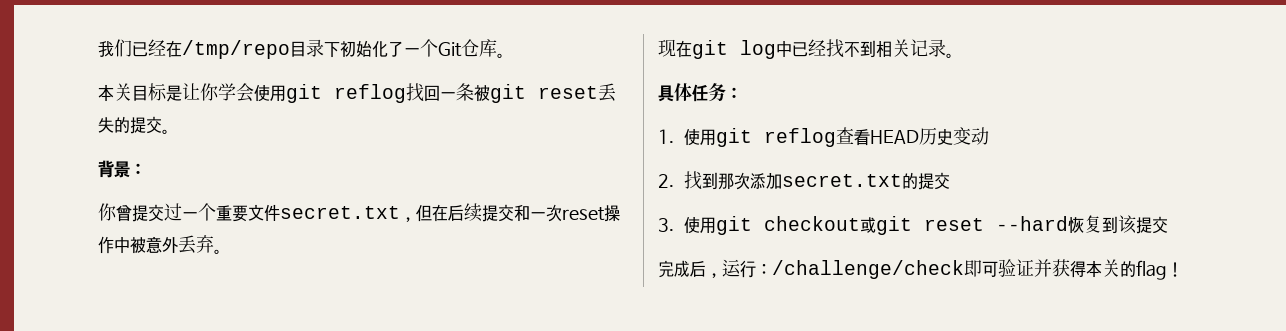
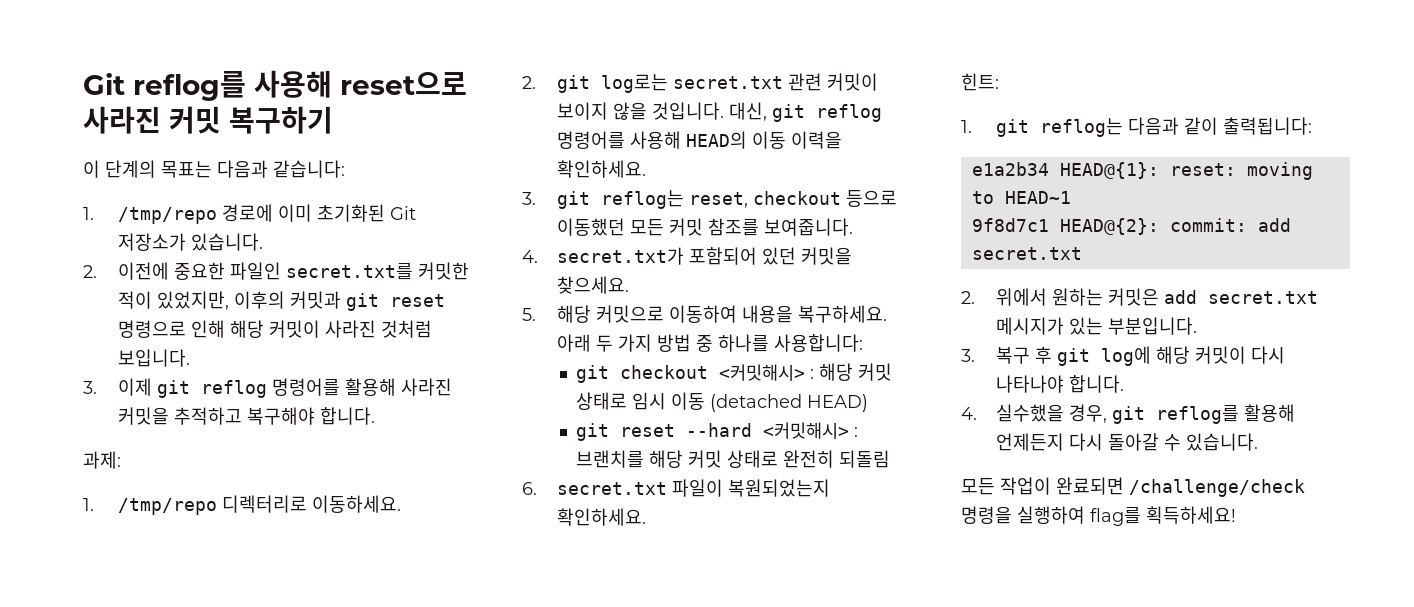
- 我们已经在/tmp/repo目录下初始化了一个Git仓库。
- 本关目标是让你学会使用git reflog找回一条被git reset丢失的提交。
- 背景：
- 你曾提交过一个重要文件secret.txt，但在后续提交和一次reset操作中被意外丢弃。
- 现在git log中已经找不到相关记录。
- 具体任务：
- 1.使用git reflog查看HEAD历史变动
- 2.找到那次添加secret.txt的提交
- 3.使用git checkout或git reset --hard恢复到该提交
- 完成后，运行：/challenge/check即可验证并获得本关的flag！
+ Git reflog를 사용해 reset으로 사라진 커밋 복구하기
+ 이 단계의 목표는 다음과 같습니다:
+ 1. /tmp/repo 경로에 이미 초기화된 Git 저장소가 있습니다.
+ 2. 이전에 중요한 파일인 secret.txt를 커밋한 적이 있었지만, 이후의 커밋과 git reset 명령으로 인해 해당 커밋이 사라진 것처럼 보입니다.
+ 3. 이제 git reflog 명령어를 활용해 사라진 커밋을 추적하고 복구해야 합니다.
+ 과제:
+ 1. /tmp/repo 디렉터리로 이동하세요.
+ 2. git log로는 secret.txt 관련 커밋이 보이지 않을 것입니다. 대신, git reflog 명령어를 사용해 HEAD의 이동 이력을 확인하세요.
+ 3. git reflog는 reset, checkout 등으로 이동했던 모든 커밋 참조를 보여줍니다.
+ 4. secret.txt가 포함되어 있던 커밋을 찾으세요.
+ 5. 해당 커밋으로 이동하여 내용을 복구하세요. 아래 두 가지 방법 중 하나를 사용합니다:
+ git checkout <커밋해시> : 해당 커밋 상태로 임시 이동 (detached HEAD)
+ git reset --hard <커밋해시> : 브랜치를 해당 커밋 상태로 완전히 되돌림
+ 6. secret.txt 파일이 복원되었는지 확인하세요.
+ 힌트:
+ 1. git reflog는 다음과 같이 출력됩니다:
+ e1a2b34 HEAD@{1}: reset: moving to HEAD~1
+ 9f8d7c1 HEAD@{2}: commit: add secret.txt
+ 2. 위에서 원하는 커밋은 add secret.txt 메시지가 있는 부분입니다.
+ 3. 복구 후 git log에 해당 커밋이 다시 나타나야 합니다.
+ 4. 실수했을 경우, git reflog를 활용해 언제든지 다시 돌아갈 수 있습니다.
+ 모든 작업이 완료되면 /challenge/check 명령을 실행하여 flag를 획득하세요!

